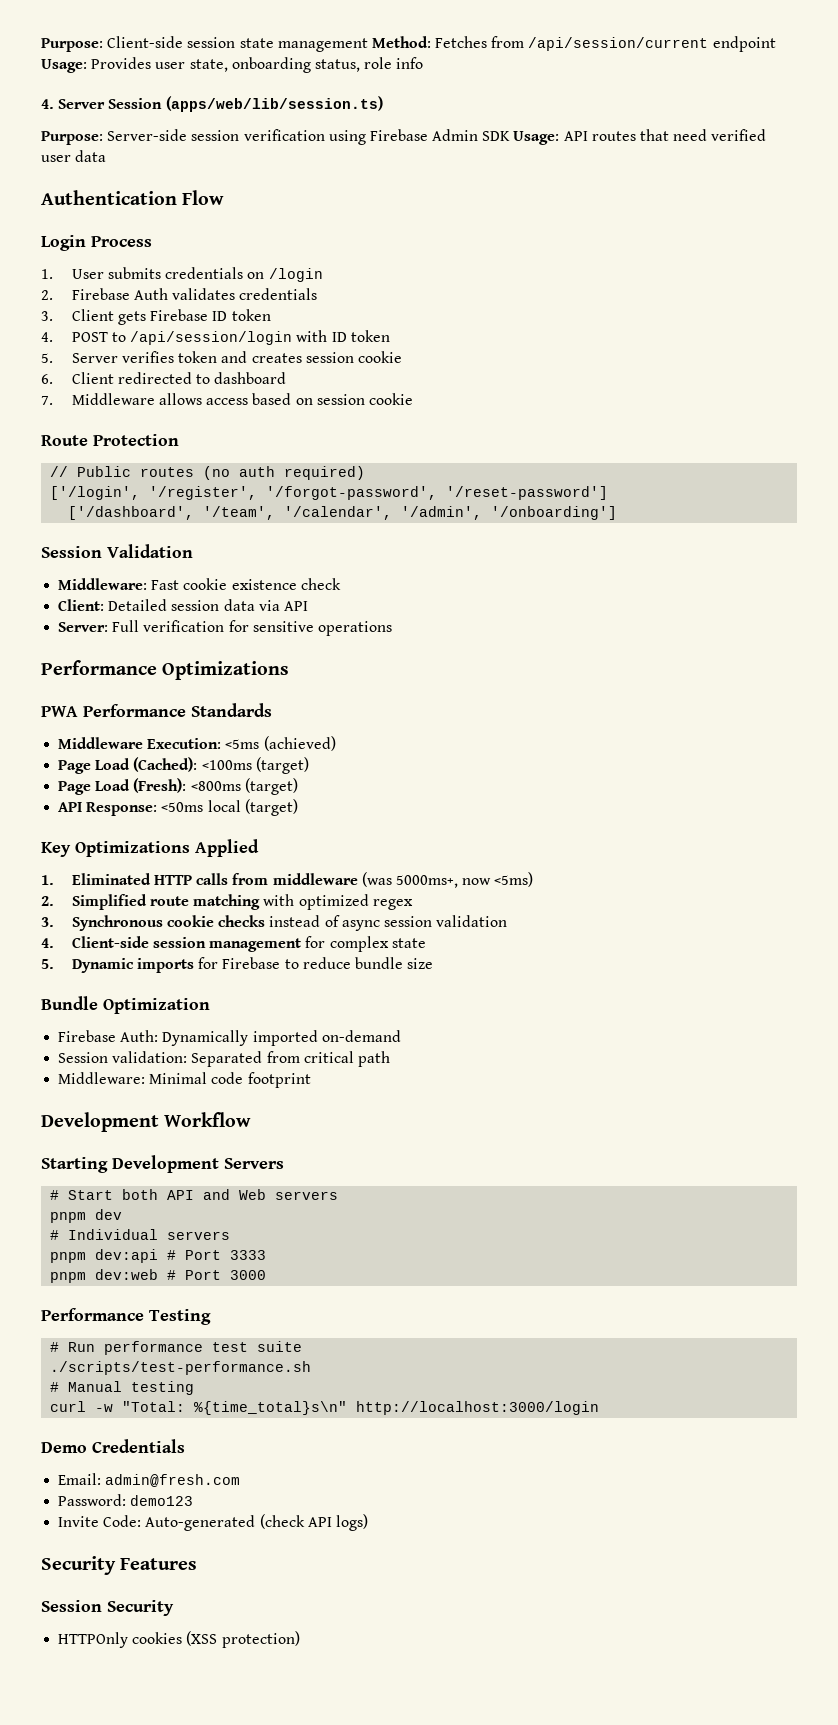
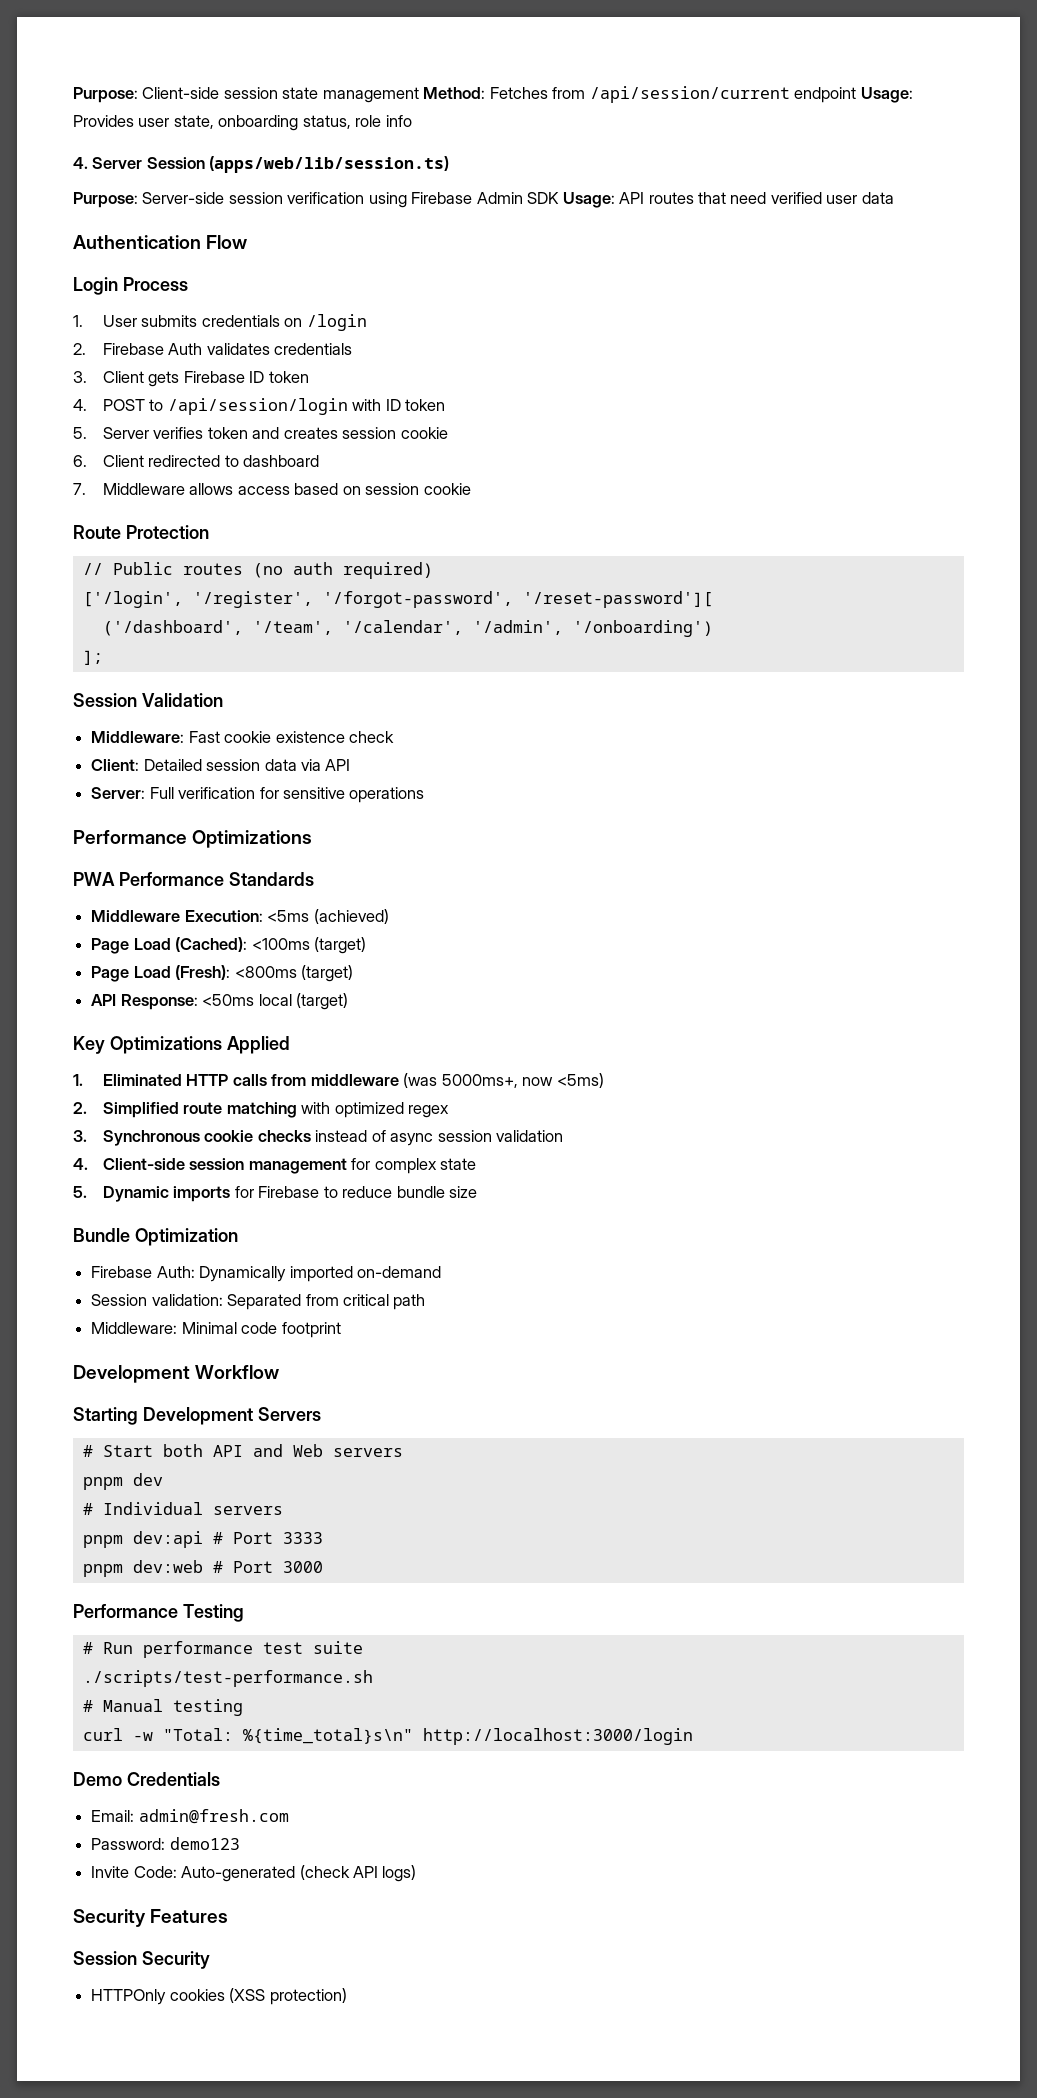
- ['/login', '/register', '/forgot-password', '/reset-password']
- ['/dashboard', '/team', '/calendar', '/admin', '/onboarding']
+ ['/login', '/register', '/forgot-password', '/reset-password'][
+ ('/dashboard', '/team', '/calendar', '/admin', '/onboarding')
+ ];

